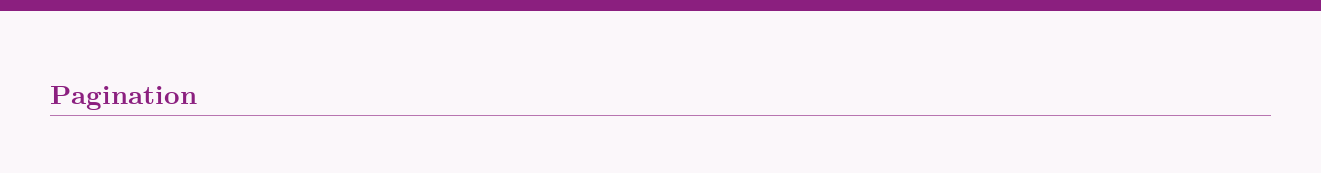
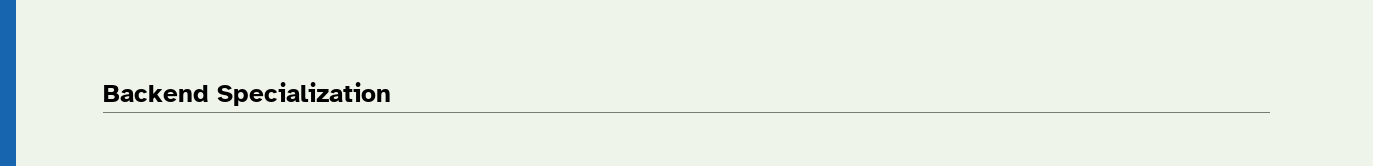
- Pagination
+ Backend Specialization

